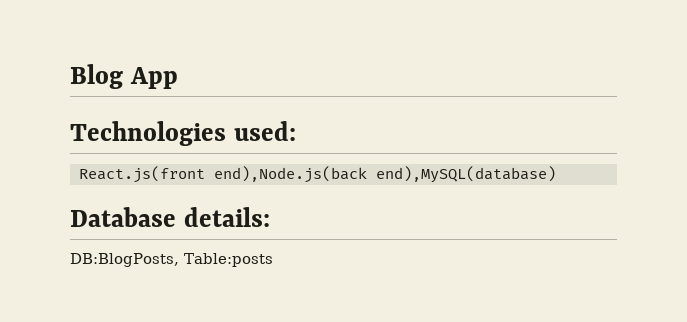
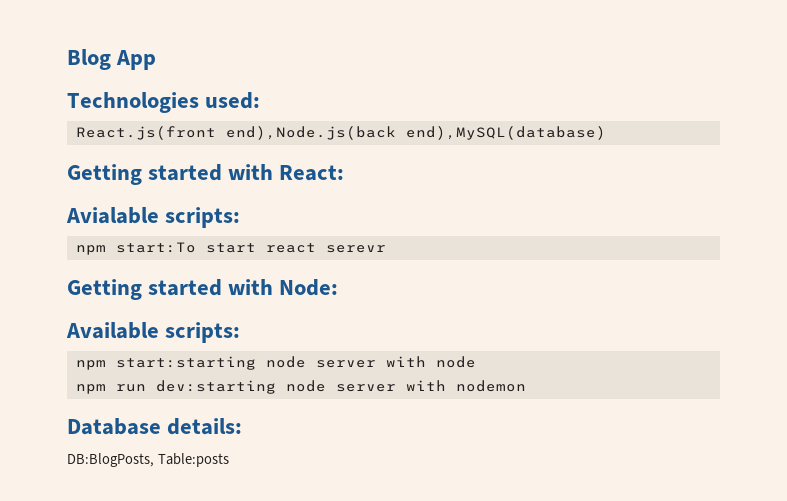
+ Getting started with React:
+ Avialable scripts:
+ npm start:To start react serevr
+ Getting started with Node:
+ Available scripts:
+ npm start:starting node server with node
+ npm run dev:starting node server with nodemon

